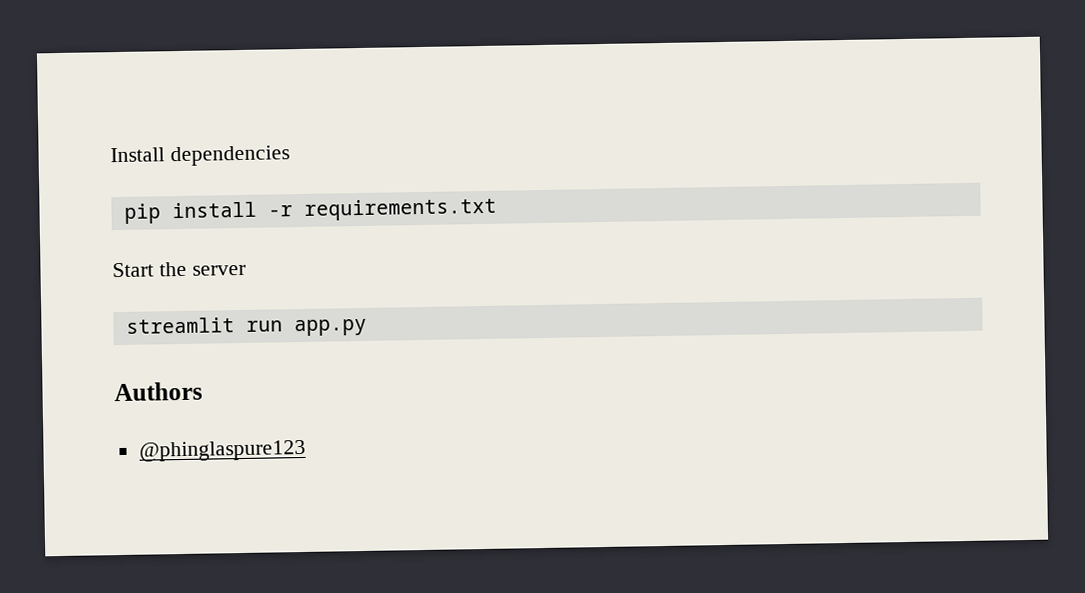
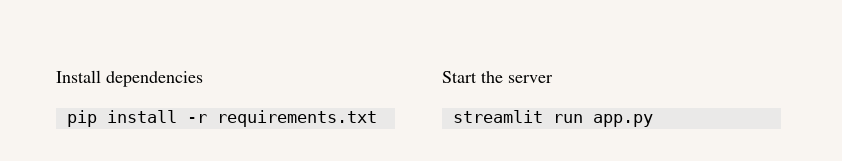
- Authors
- @phinglaspure123

